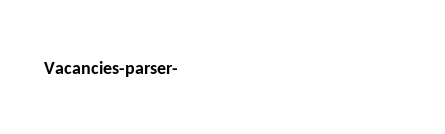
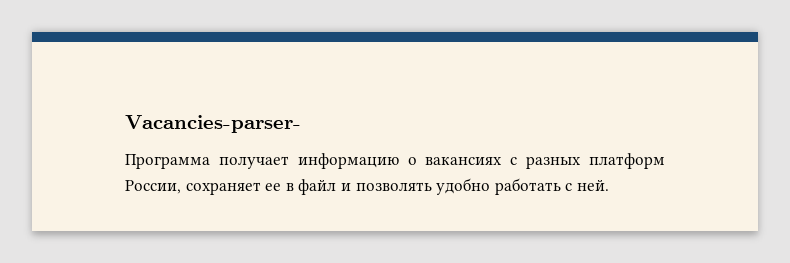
+ Программа получает информацию о вакансиях с разных платформ России, сохраняет ее в файл и позволять удобно работать с ней.

